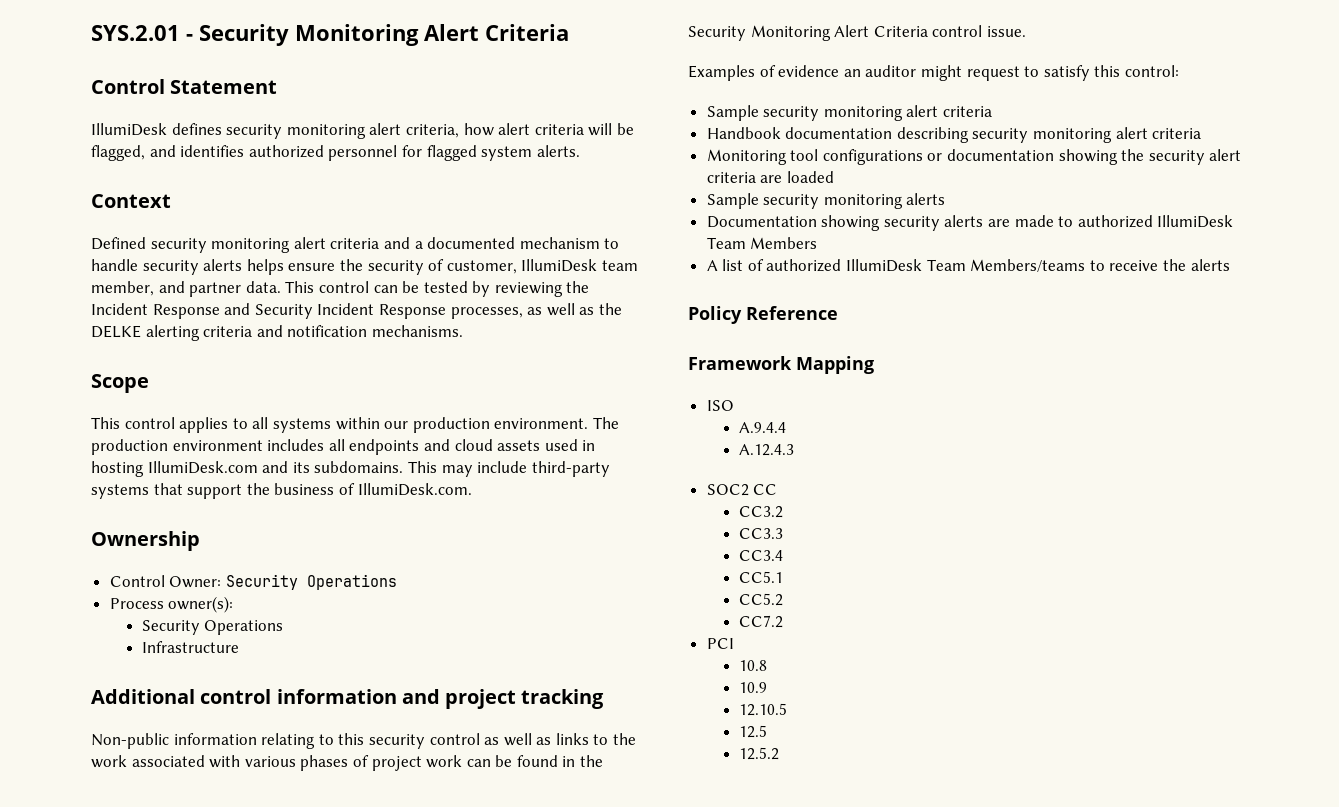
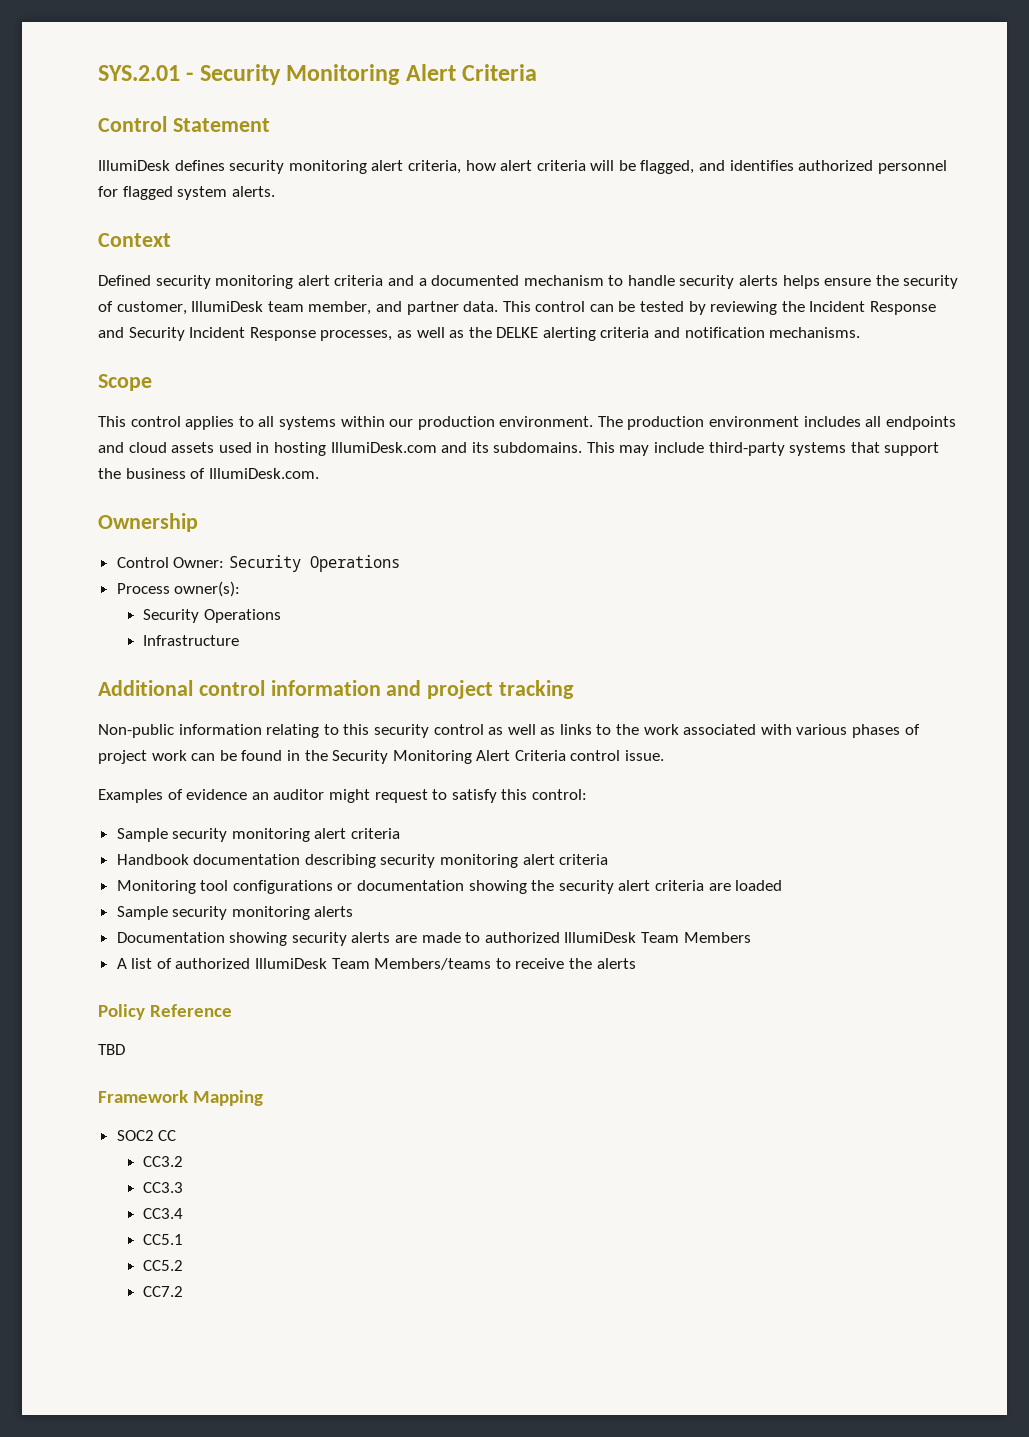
+ TBD
- ISO
- A.9.4.4
- A.12.4.3
- PCI
- 10.8
- 10.9
- 12.10.5
- 12.5
- 12.5.2

